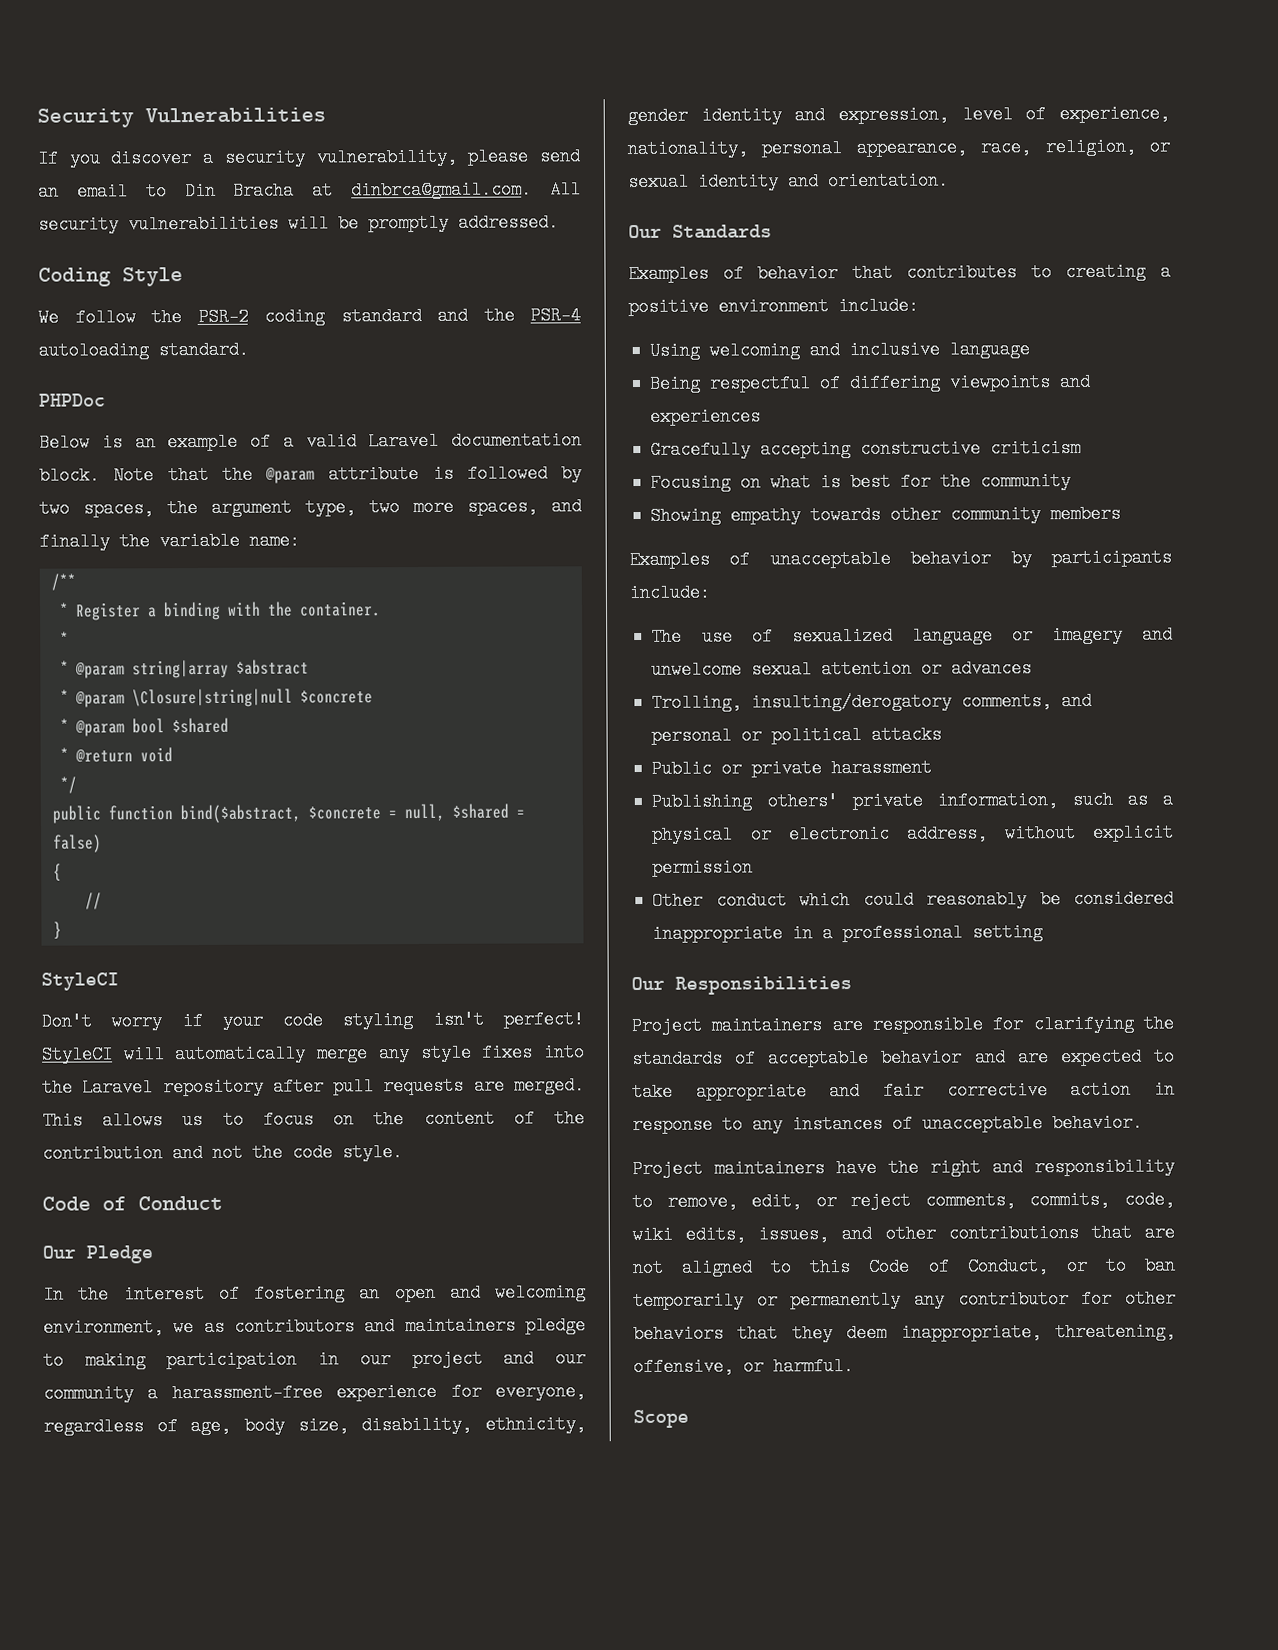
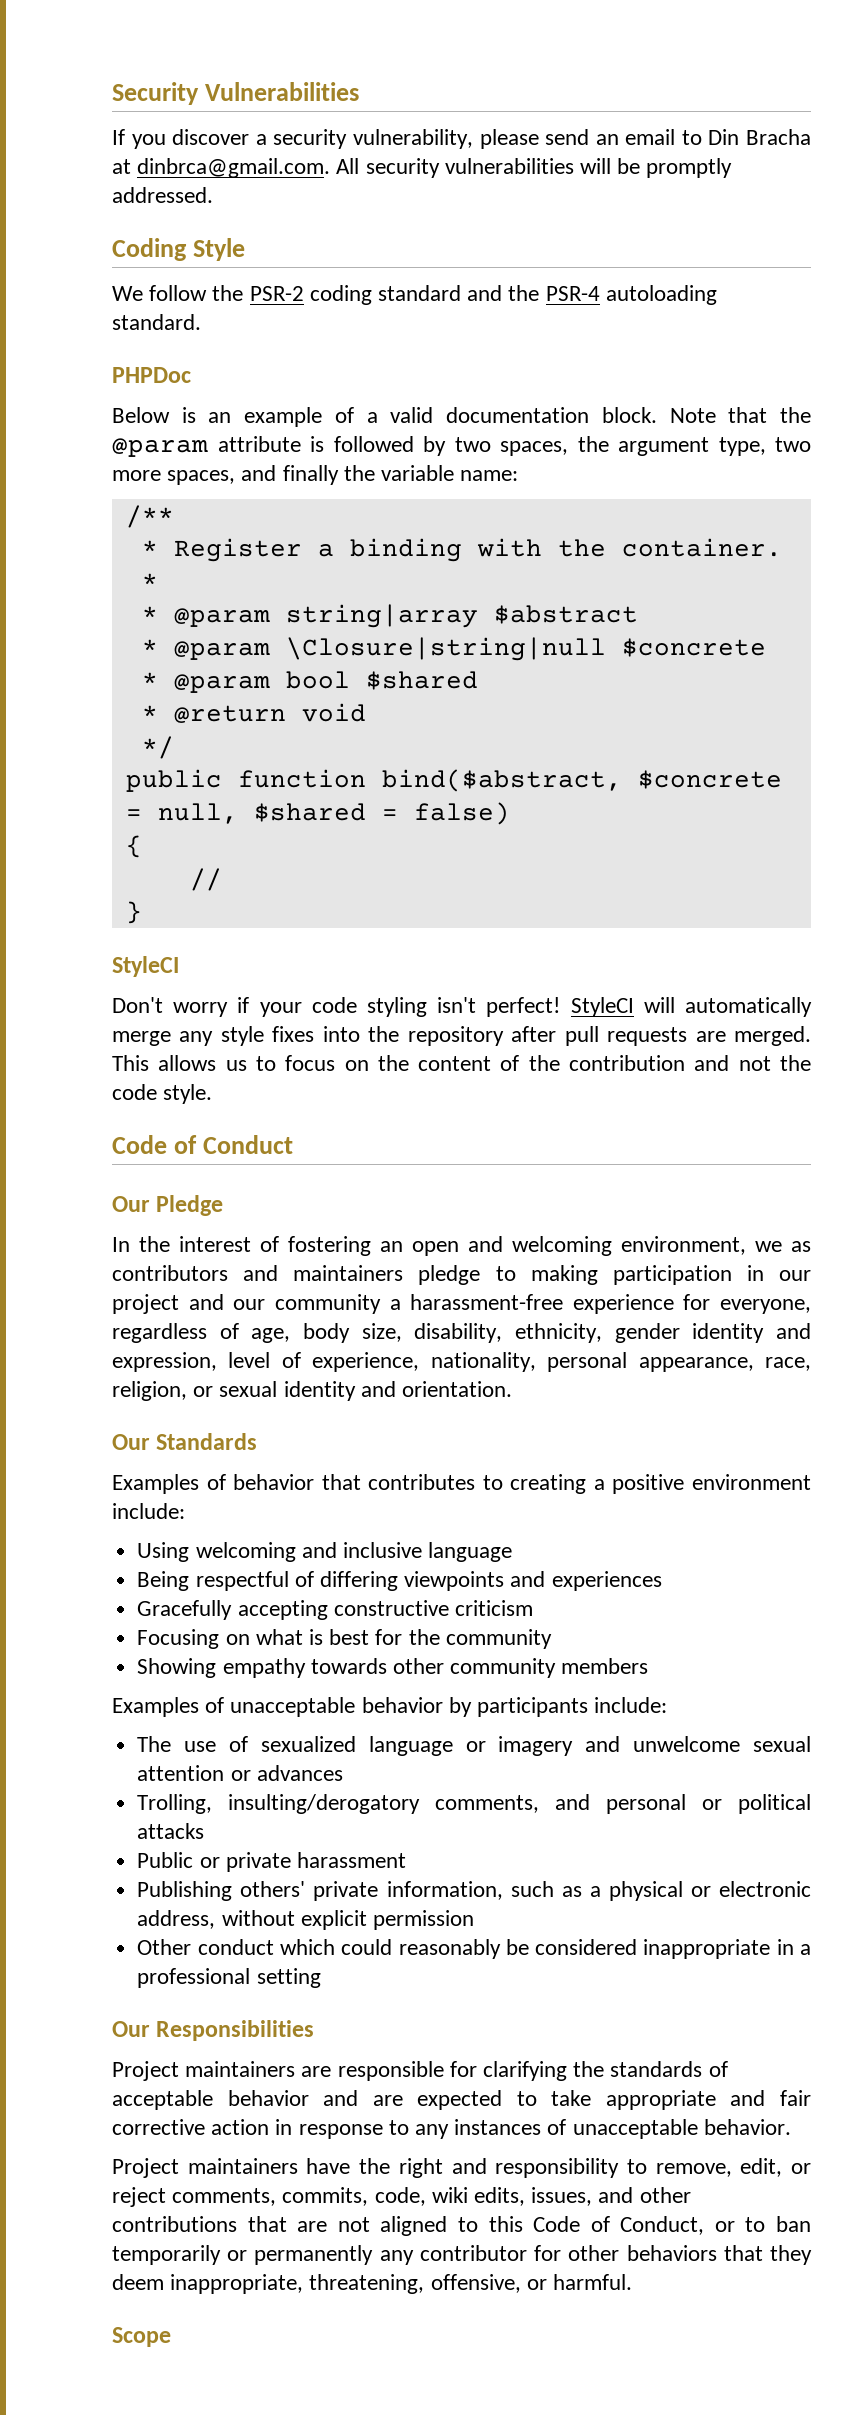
- Below is an example of a valid Laravel documentation block.
+ Below is an example of a valid documentation block.
- StyleCI will automatically merge any style fixes into the Laravel repository after pull requests are merged.
+ StyleCI will automatically merge any style fixes into the repository after pull requests are merged.

